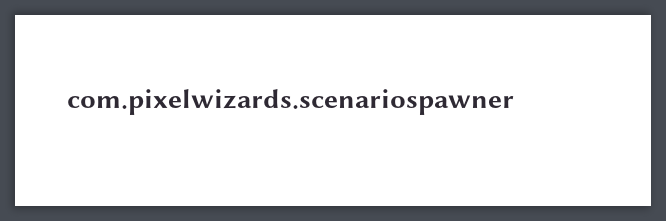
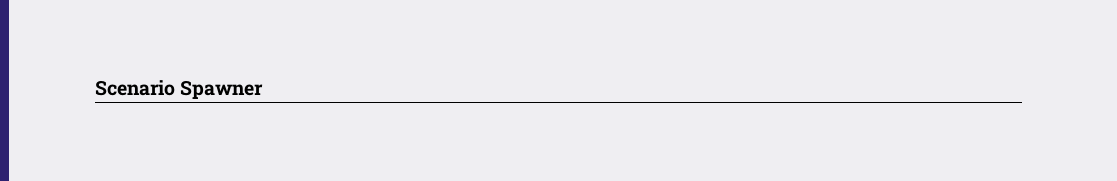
- com.pixelwizards.scenariospawner
+ Scenario Spawner

